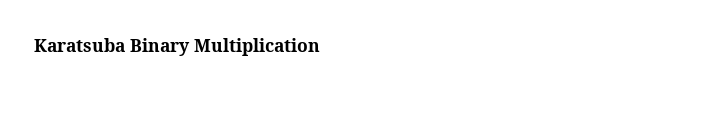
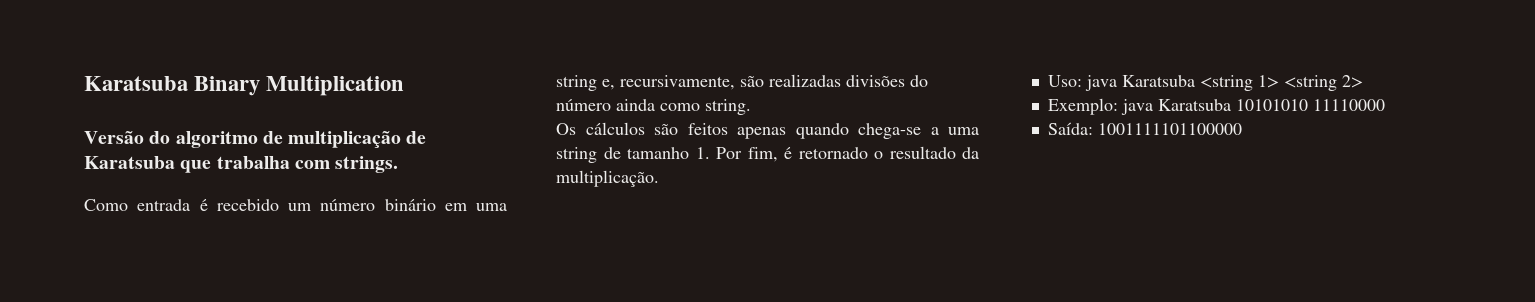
+ Versão do algoritmo de multiplicação de Karatsuba que trabalha com strings.
+ Como entrada é recebido um número binário em uma string e, recursivamente, são realizadas divisões do número ainda como string.
+ Os cálculos são feitos apenas quando chega-se a uma string de tamanho 1. Por fim, é retornado o resultado da multiplicação.
+ Uso: java Karatsuba <string 1> <string 2>
+ Exemplo: java Karatsuba 10101010 11110000
+ Saída: 1001111101100000

